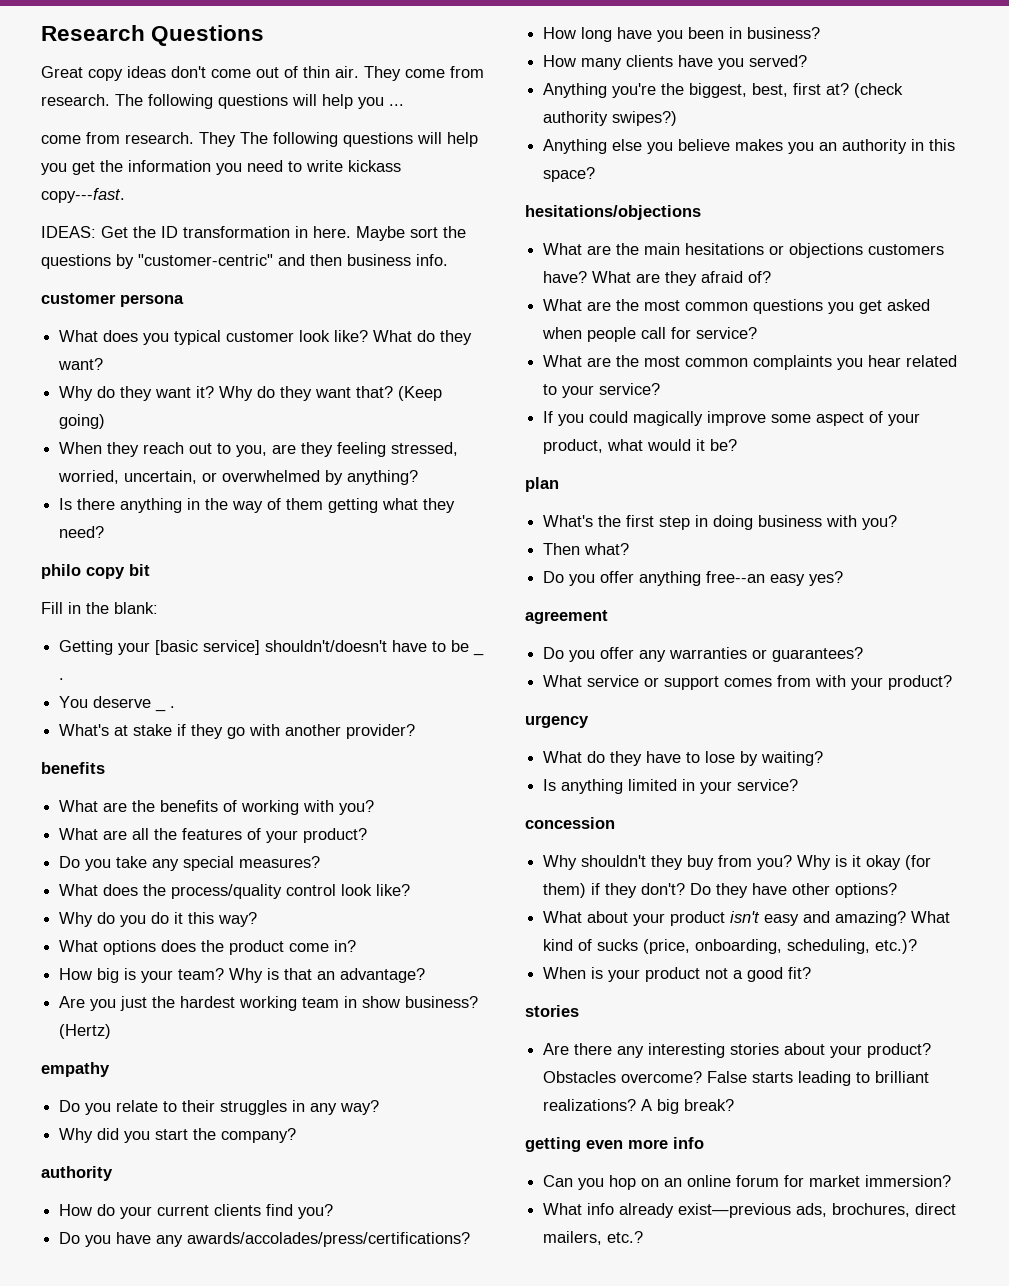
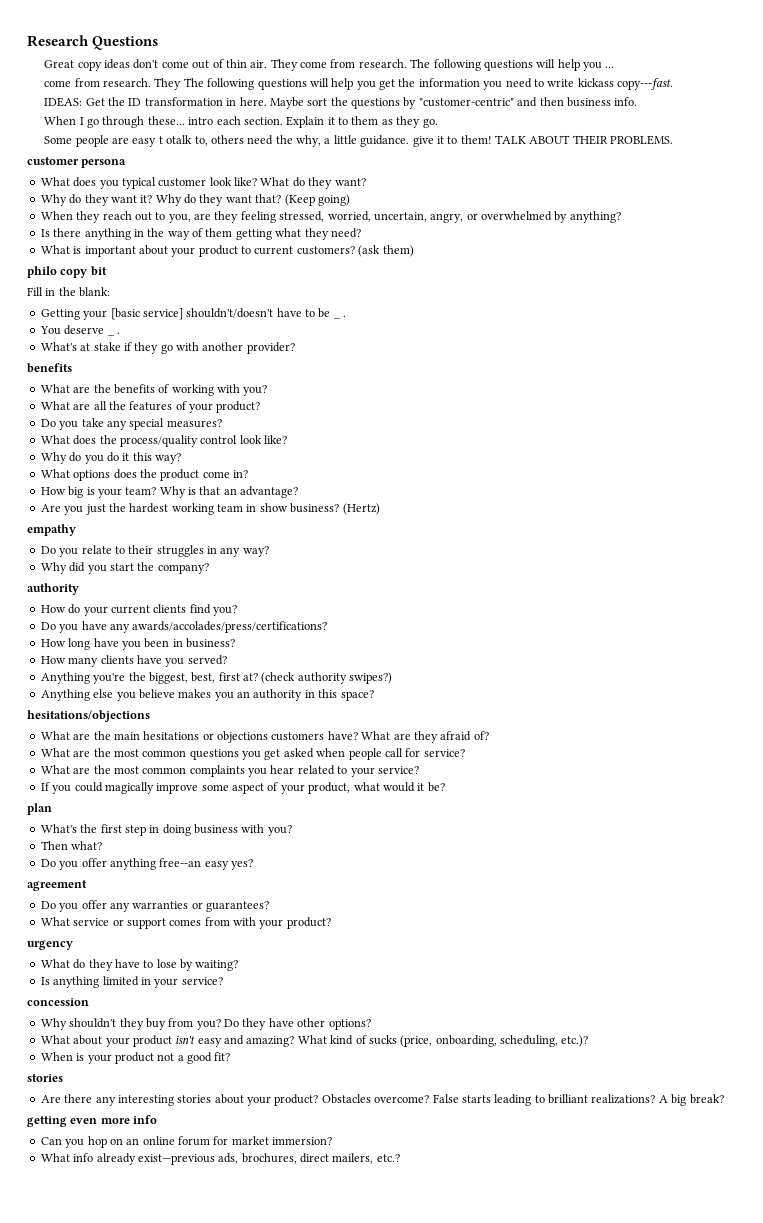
+ When I go through these... intro each section. Explain it to them as they go.
+ Some people are easy t otalk to, others need the why, a little guidance. give it to them! TALK ABOUT THEIR PROBLEMS.
- When they reach out to you, are they feeling stressed, worried, uncertain, or overwhelmed by anything?
+ When they reach out to you, are they feeling stressed, worried, uncertain, angry, or overwhelmed by anything?
+ What is important about your product to current customers? (ask them)
- Why is it okay (for them) if they don't?

